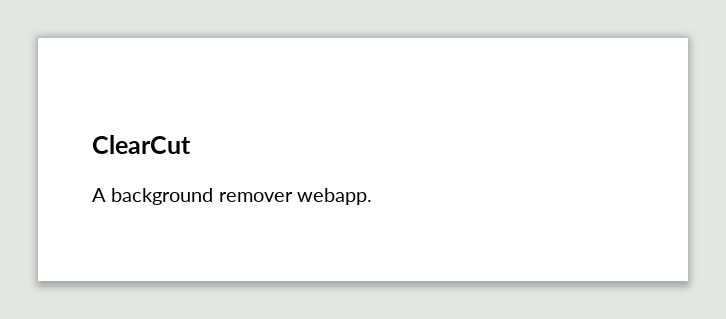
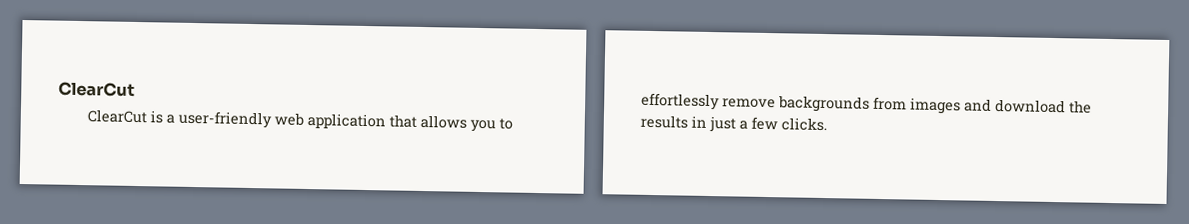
- A background remover webapp.
+ ClearCut is a user-friendly web application that allows you to effortlessly remove backgrounds from images and download the results in just a few clicks.

